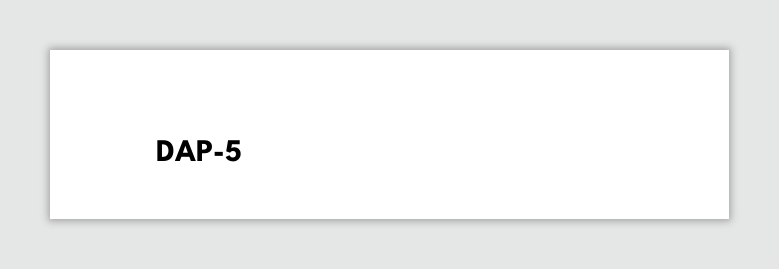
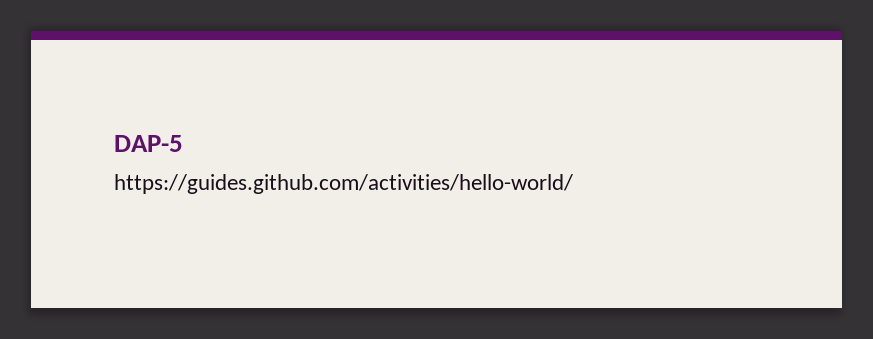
+ https://guides.github.com/activities/hello-world/

